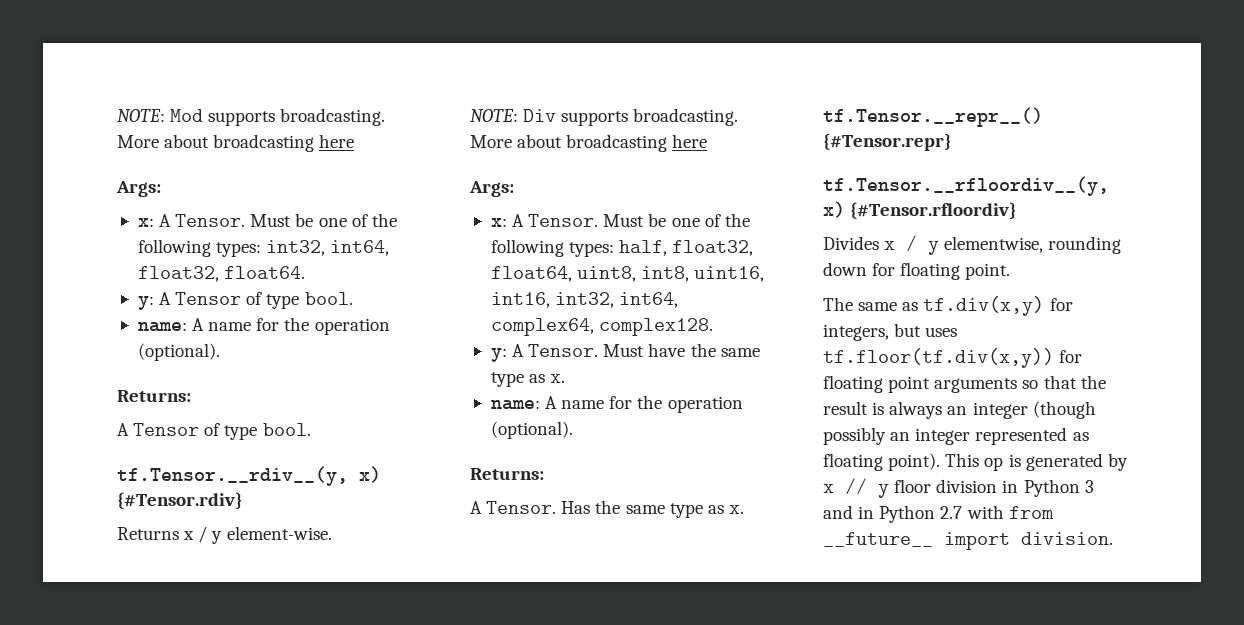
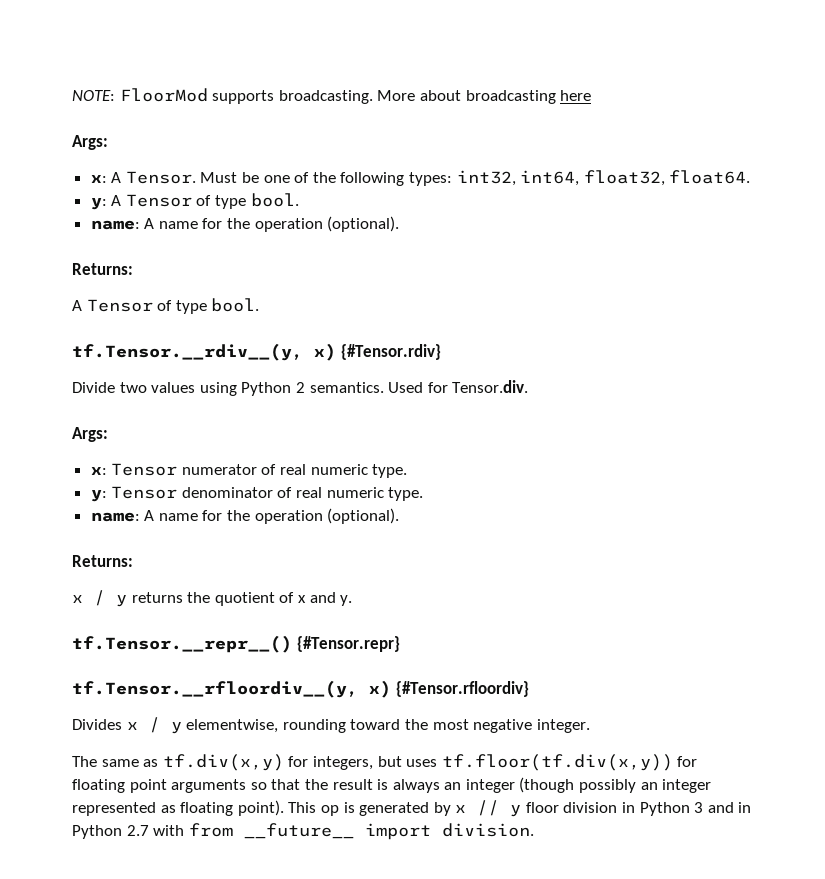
- NOTE: Mod supports broadcasting.
+ NOTE: FloorMod supports broadcasting.
- Returns x / y element-wise.
- NOTE: Div supports broadcasting. More about broadcasting here
+ Divide two values using Python 2 semantics. Used for Tensor.div.
  Args:
- x: A Tensor. Must be one of the following types: half, float32, float64, uint8, int8, uint16, int16, int32, int64, complex64, complex128.
- y: A Tensor. Must have the same type as x.
+ x: Tensor numerator of real numeric type.
+ y: Tensor denominator of real numeric type.
  name: A name for the operation (optional).
  Returns:
- A Tensor. Has the same type as x.
+ x / y returns the quotient of x and y.
- Divides x / y elementwise, rounding down for floating point.
+ Divides x / y elementwise, rounding toward the most negative integer.

